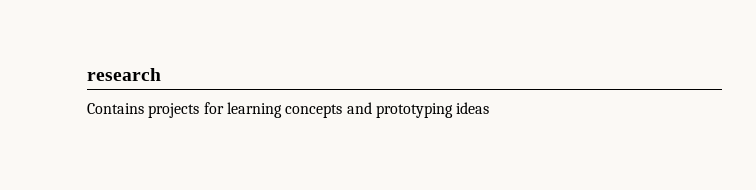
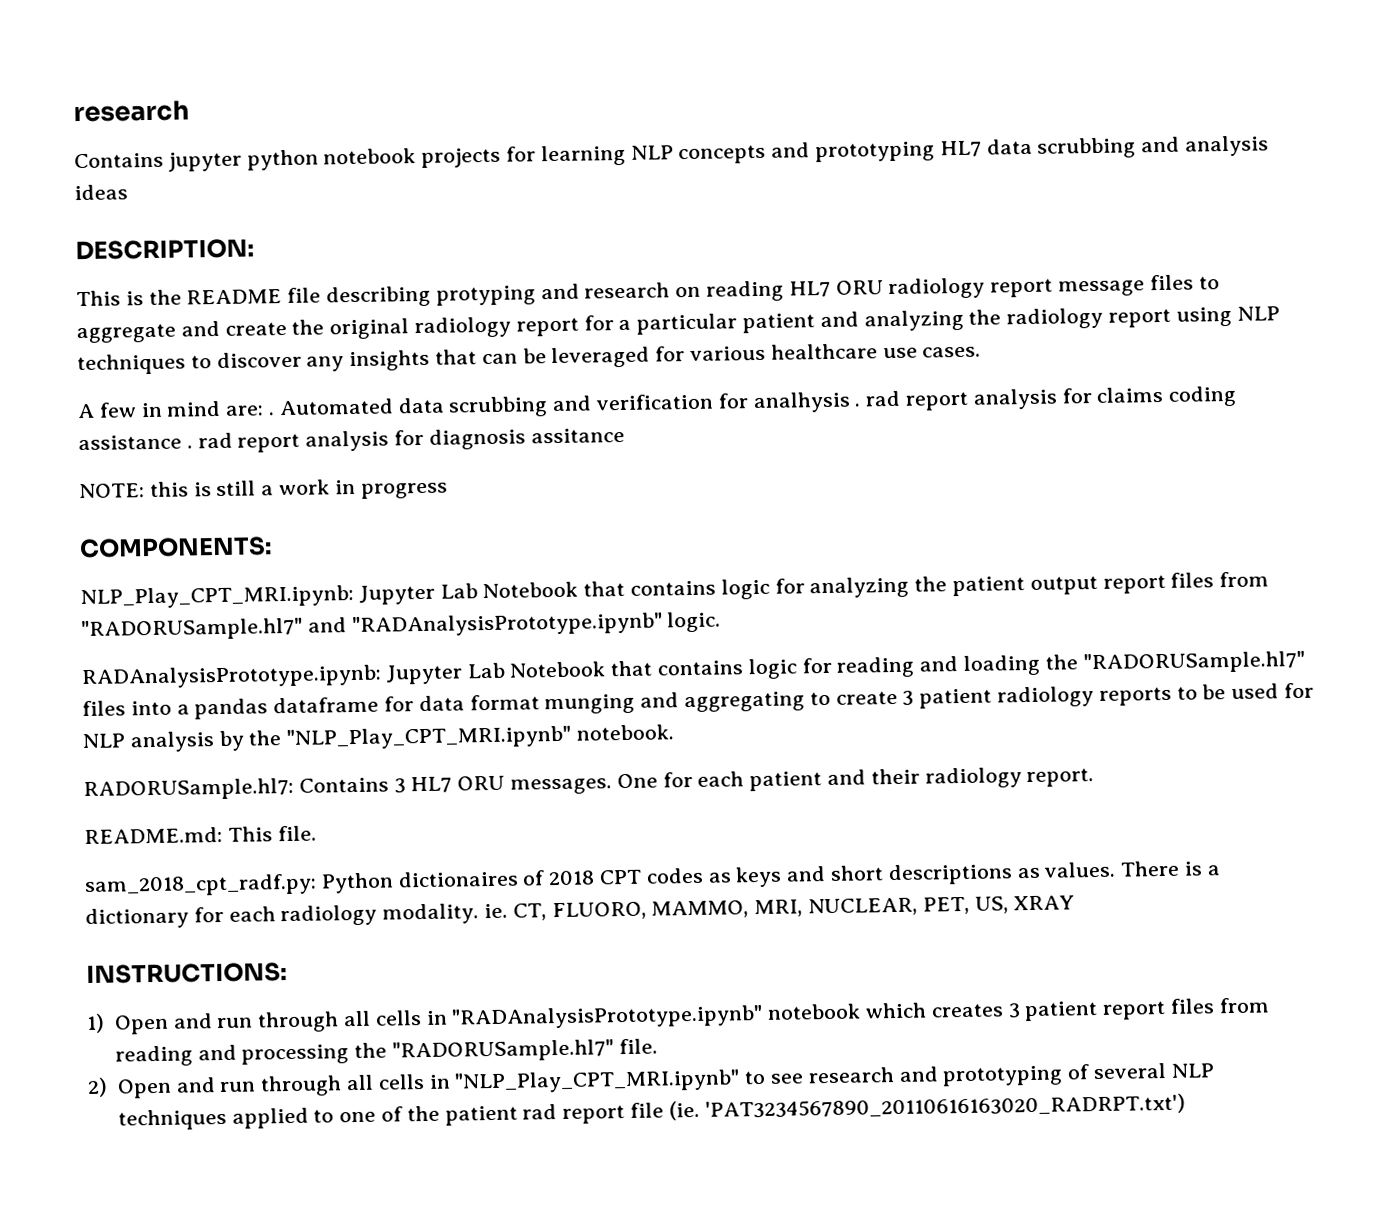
- Contains projects for learning concepts and prototyping ideas
+ Contains jupyter python notebook projects for learning NLP concepts and prototyping HL7 data scrubbing and analysis ideas
+ DESCRIPTION:
+ This is the README file describing protyping and research on reading HL7 ORU radiology report message files to aggregate and create the original radiology report for a particular patient and analyzing the radiology report using NLP techniques to discover any insights that can be leveraged for various healthcare use cases.
+ A few in mind are: . Automated data scrubbing and verification for analhysis . rad report analysis for claims coding assistance . rad report analysis for diagnosis assitance
+ NOTE: this is still a work in progress
+ COMPONENTS:
+ NLP_Play_CPT_MRI.ipynb: Jupyter Lab Notebook that contains logic for analyzing the patient output report files from "RADORUSample.hl7" and "RADAnalysisPrototype.ipynb" logic.
+ RADAnalysisPrototype.ipynb: Jupyter Lab Notebook that contains logic for reading and loading the "RADORUSample.hl7" files into a pandas dataframe for data format munging and aggregating to create 3 patient radiology reports to be used for NLP analysis by the "NLP_Play_CPT_MRI.ipynb" notebook.
+ RADORUSample.hl7: Contains 3 HL7 ORU messages. One for each patient and their radiology report.
+ README.md: This file.
+ sam_2018_cpt_radf.py: Python dictionaires of 2018 CPT codes as keys and short descriptions as values. There is a dictionary for each radiology modality. ie. CT, FLUORO, MAMMO, MRI, NUCLEAR, PET, US, XRAY
+ INSTRUCTIONS:
+ 1) Open and run through all cells in "RADAnalysisPrototype.ipynb" notebook which creates 3 patient report files from reading and processing the "RADORUSample.hl7" file.
+ 2) Open and run through all cells in "NLP_Play_CPT_MRI.ipynb" to see research and prototyping of several NLP techniques applied to one of the patient rad report file (ie. 'PAT3234567890_20110616163020_RADRPT.txt')

